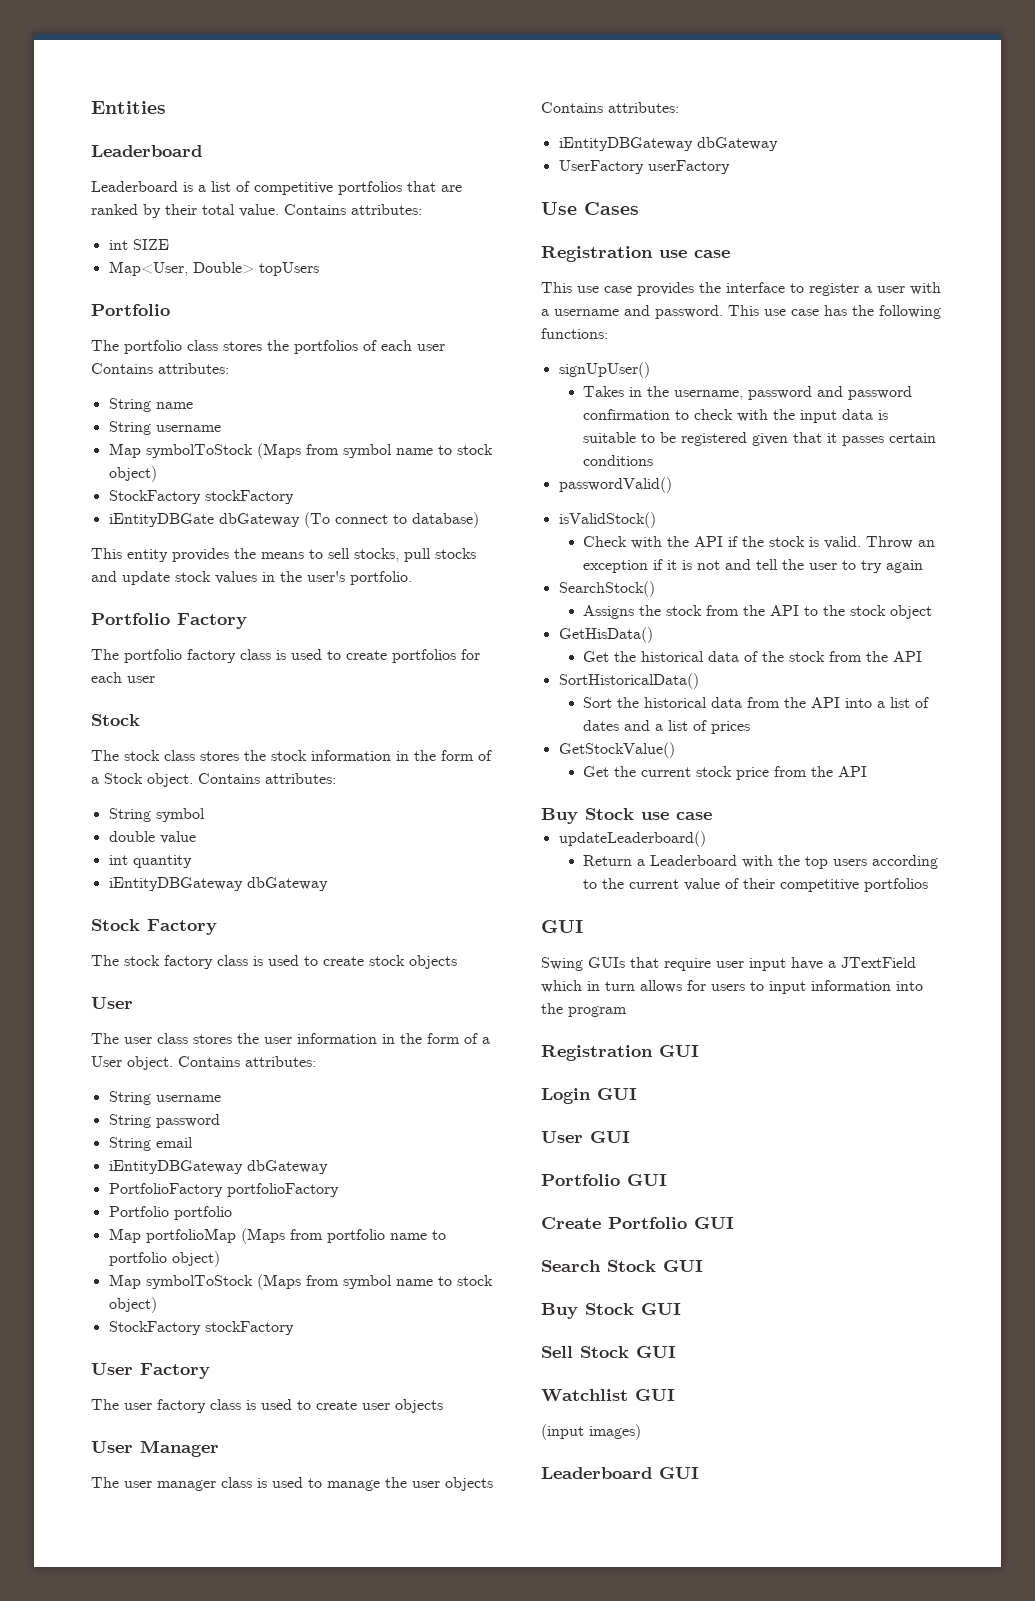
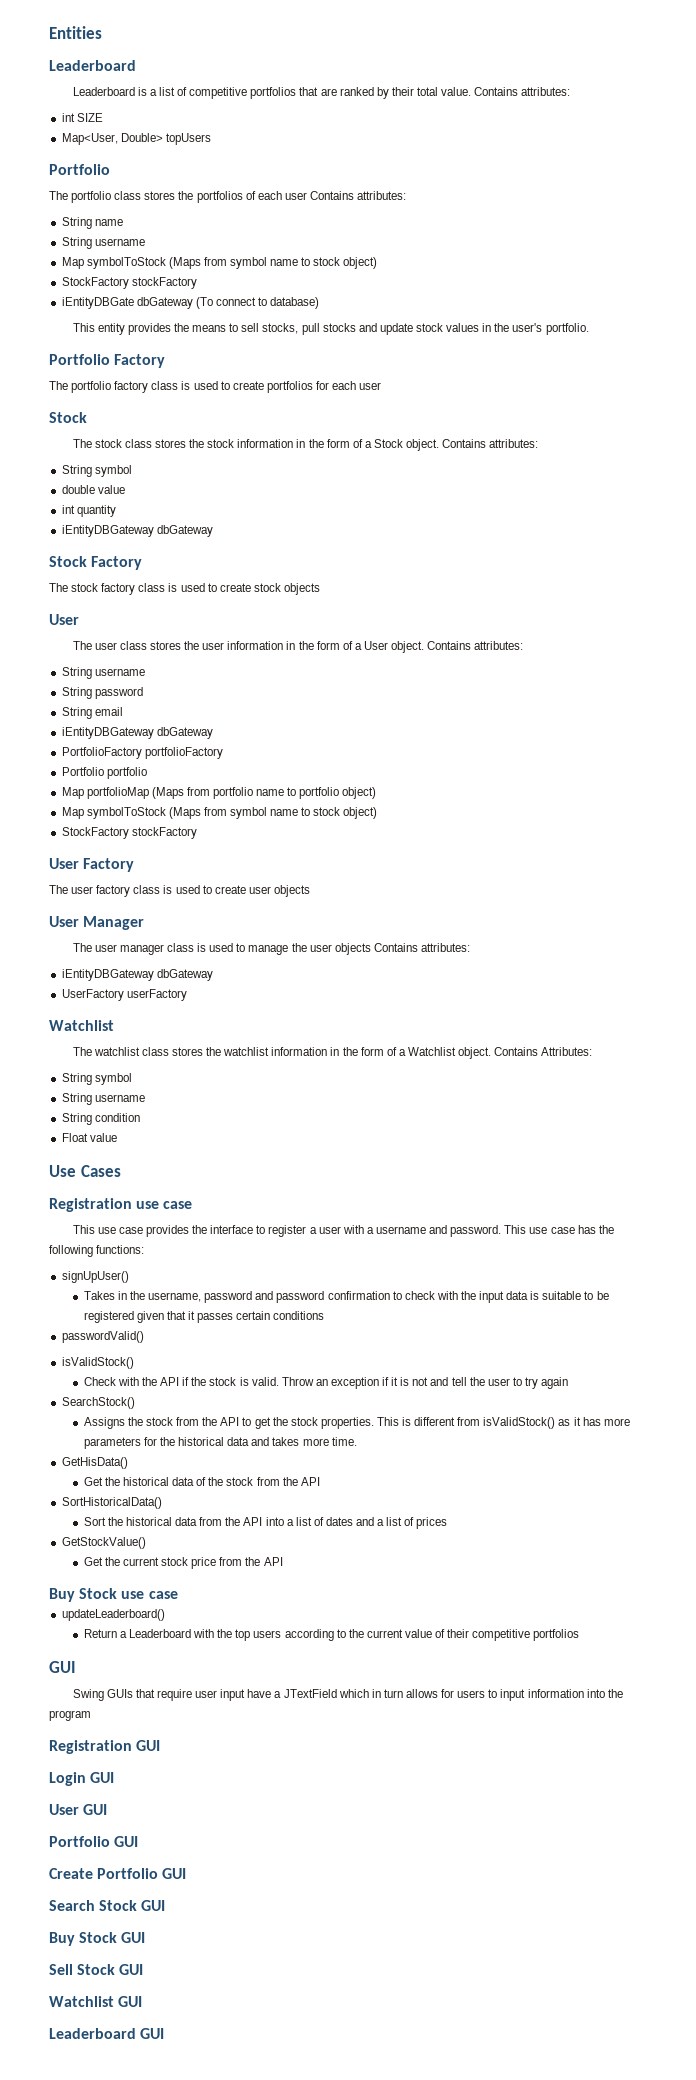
  UserFactory userFactory
+ Watchlist
+ The watchlist class stores the watchlist information in the form of a Watchlist object. Contains Attributes:
+ String symbol
+ String username
+ String condition
+ Float value
- Assigns the stock from the API to the stock object
+ Assigns the stock from the API to get the stock properties. This is different from isValidStock() as it has more parameters for the historical data and takes more time.
- (input images)

